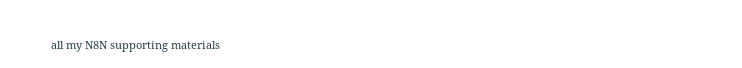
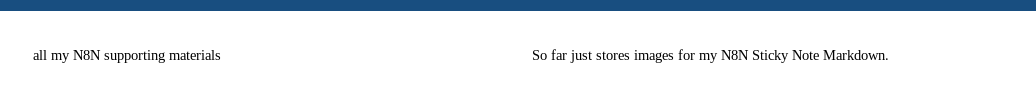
+ So far just stores images for my N8N Sticky Note Markdown.

